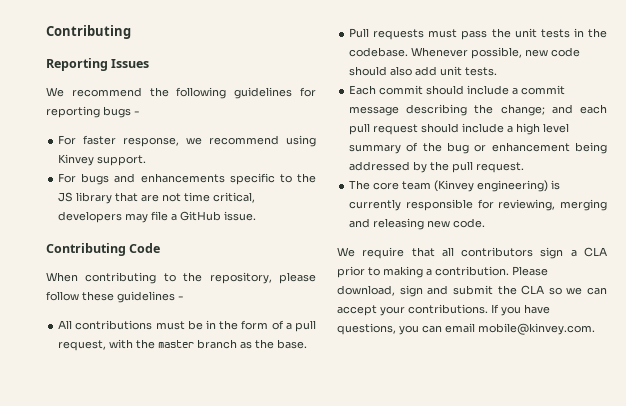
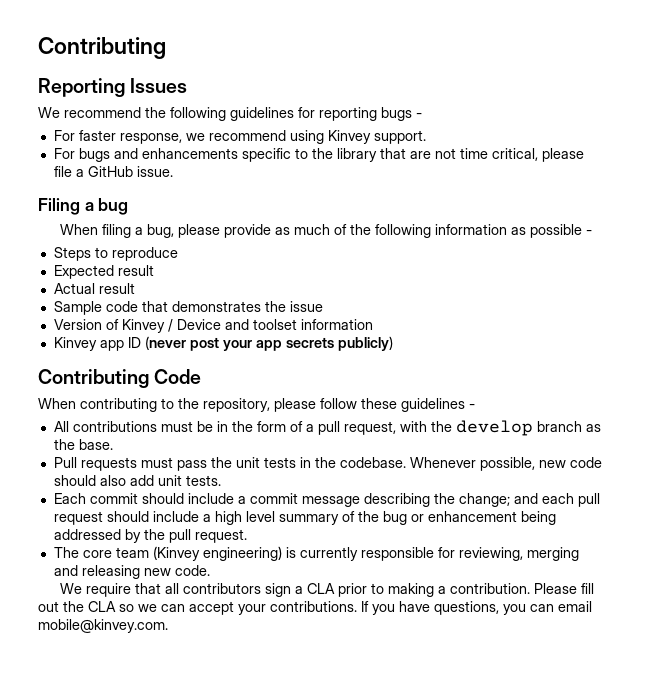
- For bugs and enhancements specific to the JS library that are not time critical, developers may file a GitHub issue.
+ For bugs and enhancements specific to the library that are not time critical, please file a GitHub issue.
+ Filing a bug
+ When filing a bug, please provide as much of the following information as possible -
+ Steps to reproduce
+ Expected result
+ Actual result
+ Sample code that demonstrates the issue
+ Version of Kinvey / Device and toolset information
+ Kinvey app ID (never post your app secrets publicly)
- All contributions must be in the form of a pull request, with the master branch as the base.
+ All contributions must be in the form of a pull request, with the develop branch as the base.
- Please download, sign and submit the CLA so we can accept your contributions.
+ Please fill out the CLA so we can accept your contributions.

